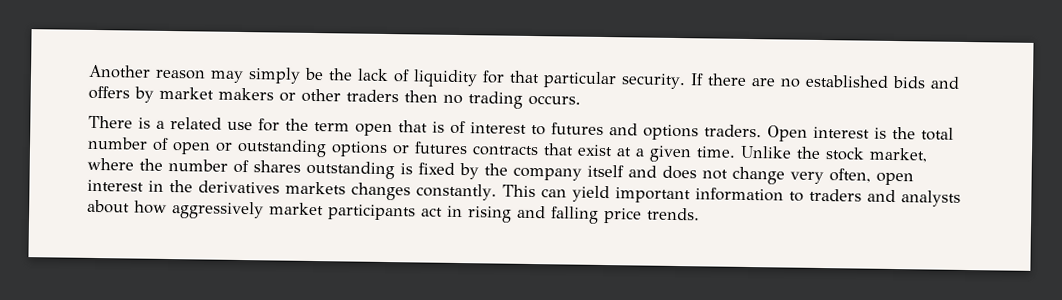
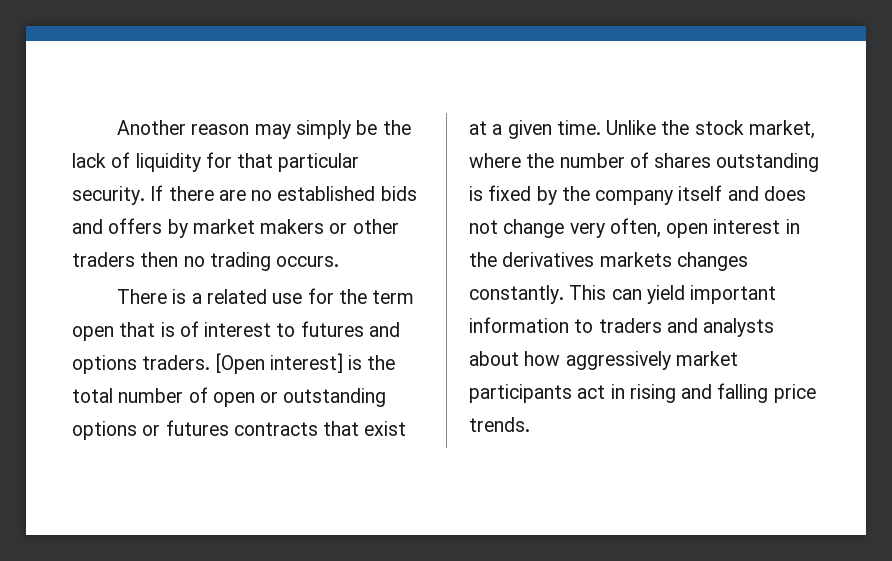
- Open interest is the total number of open or outstanding options or futures contracts that exist at a given time.
+ [Open interest] is the total number of open or outstanding options or futures contracts that exist at a given time.

